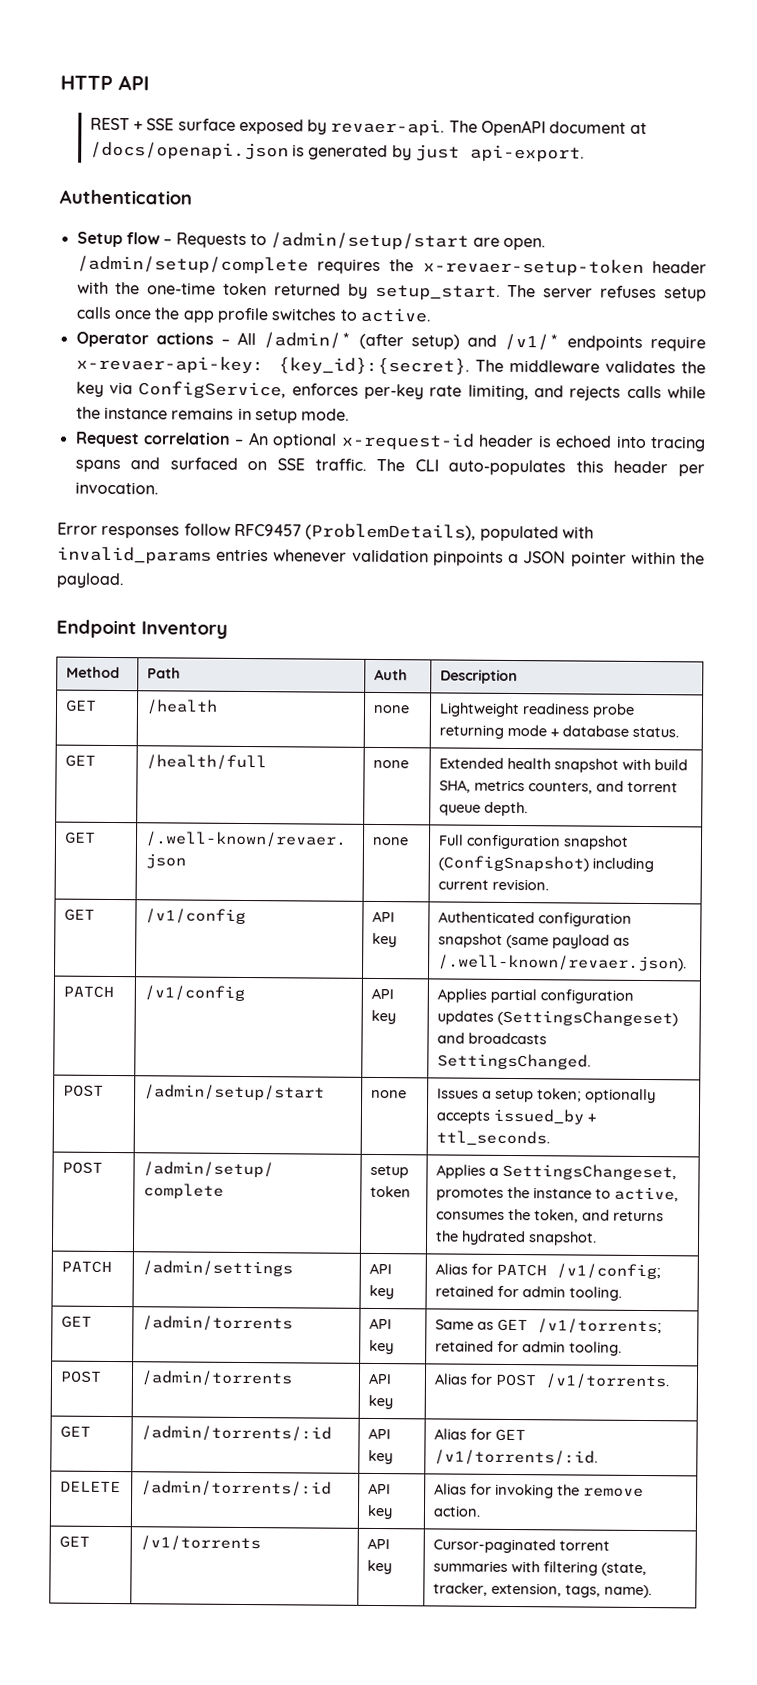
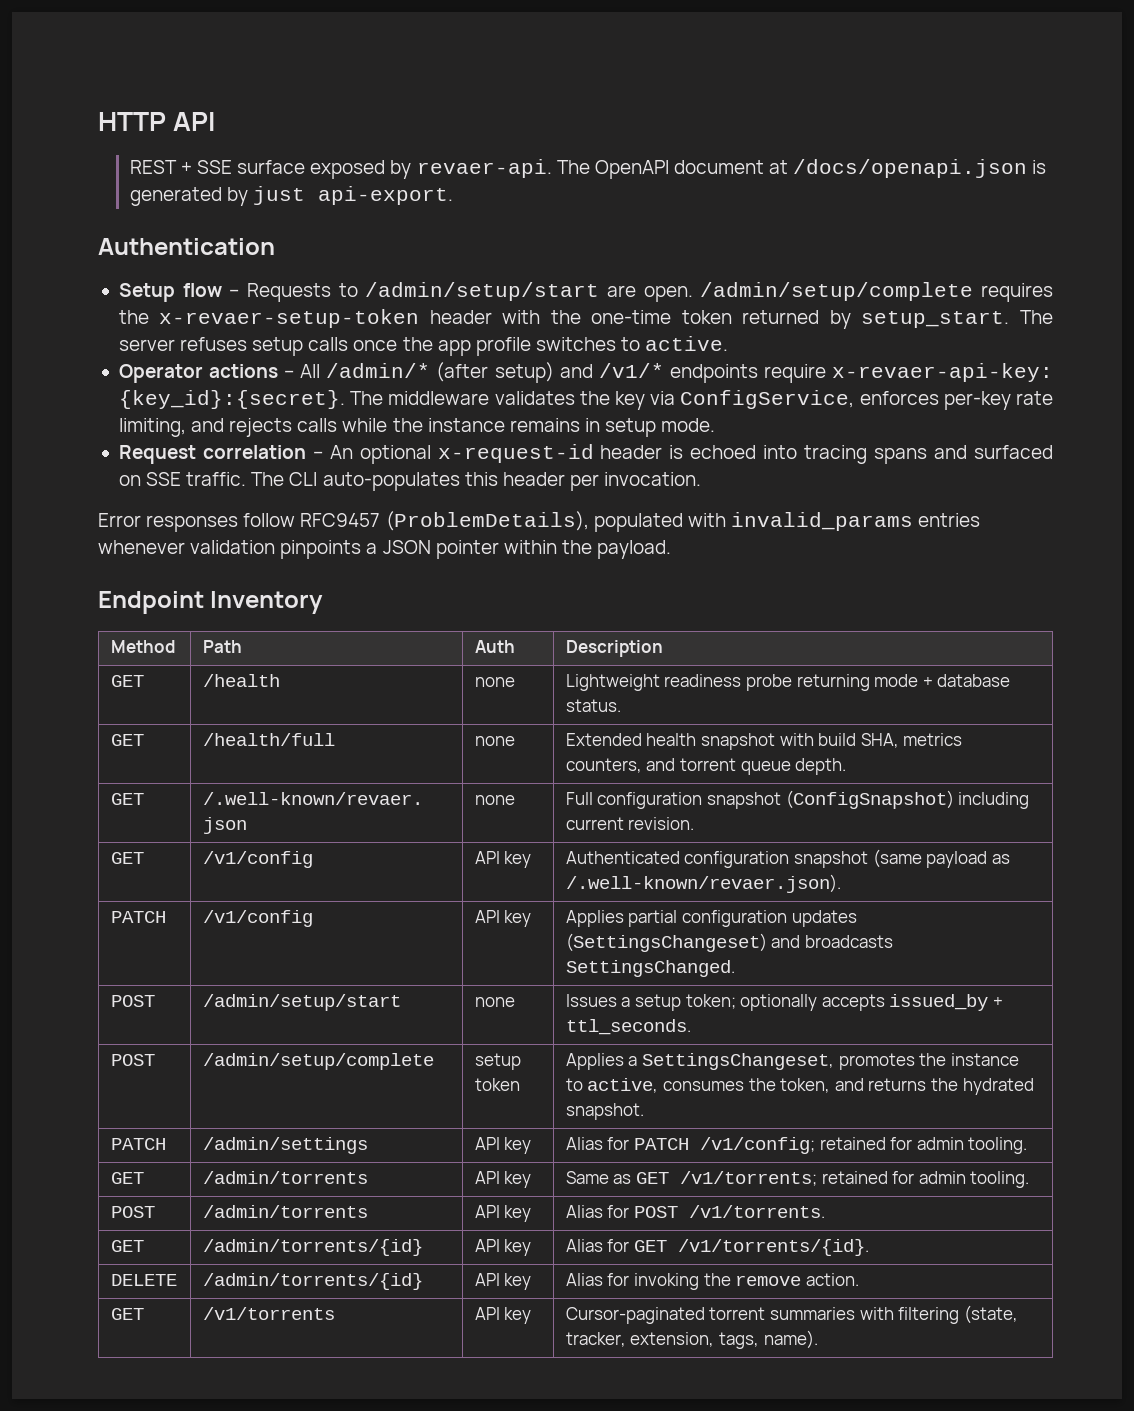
- GET | /admin/torrents/:id | API key | Alias for GET /v1/torrents/:id.
+ GET | /admin/torrents/{id} | API key | Alias for GET /v1/torrents/{id}.
- DELETE | /admin/torrents/:id | API key | Alias for invoking the remove action.
+ DELETE | /admin/torrents/{id} | API key | Alias for invoking the remove action.

